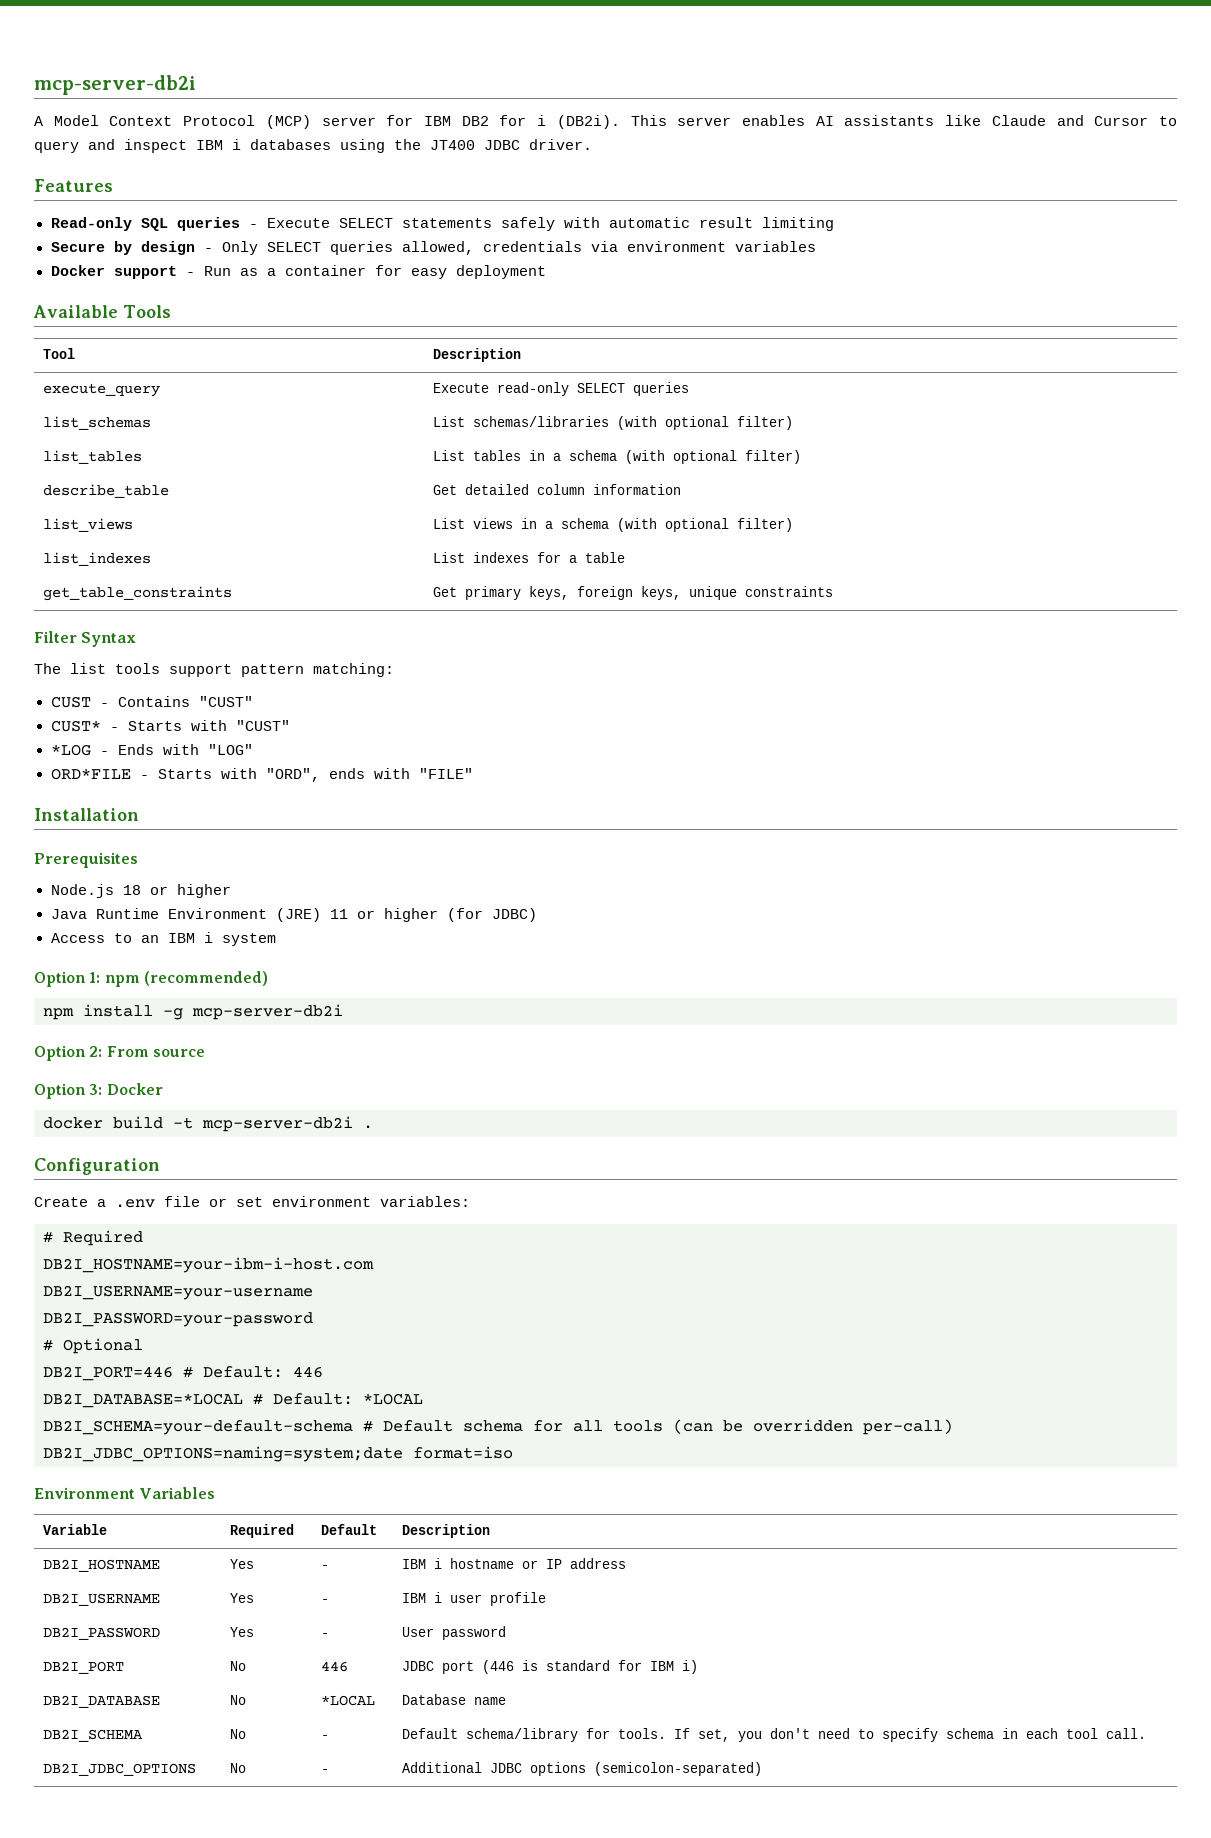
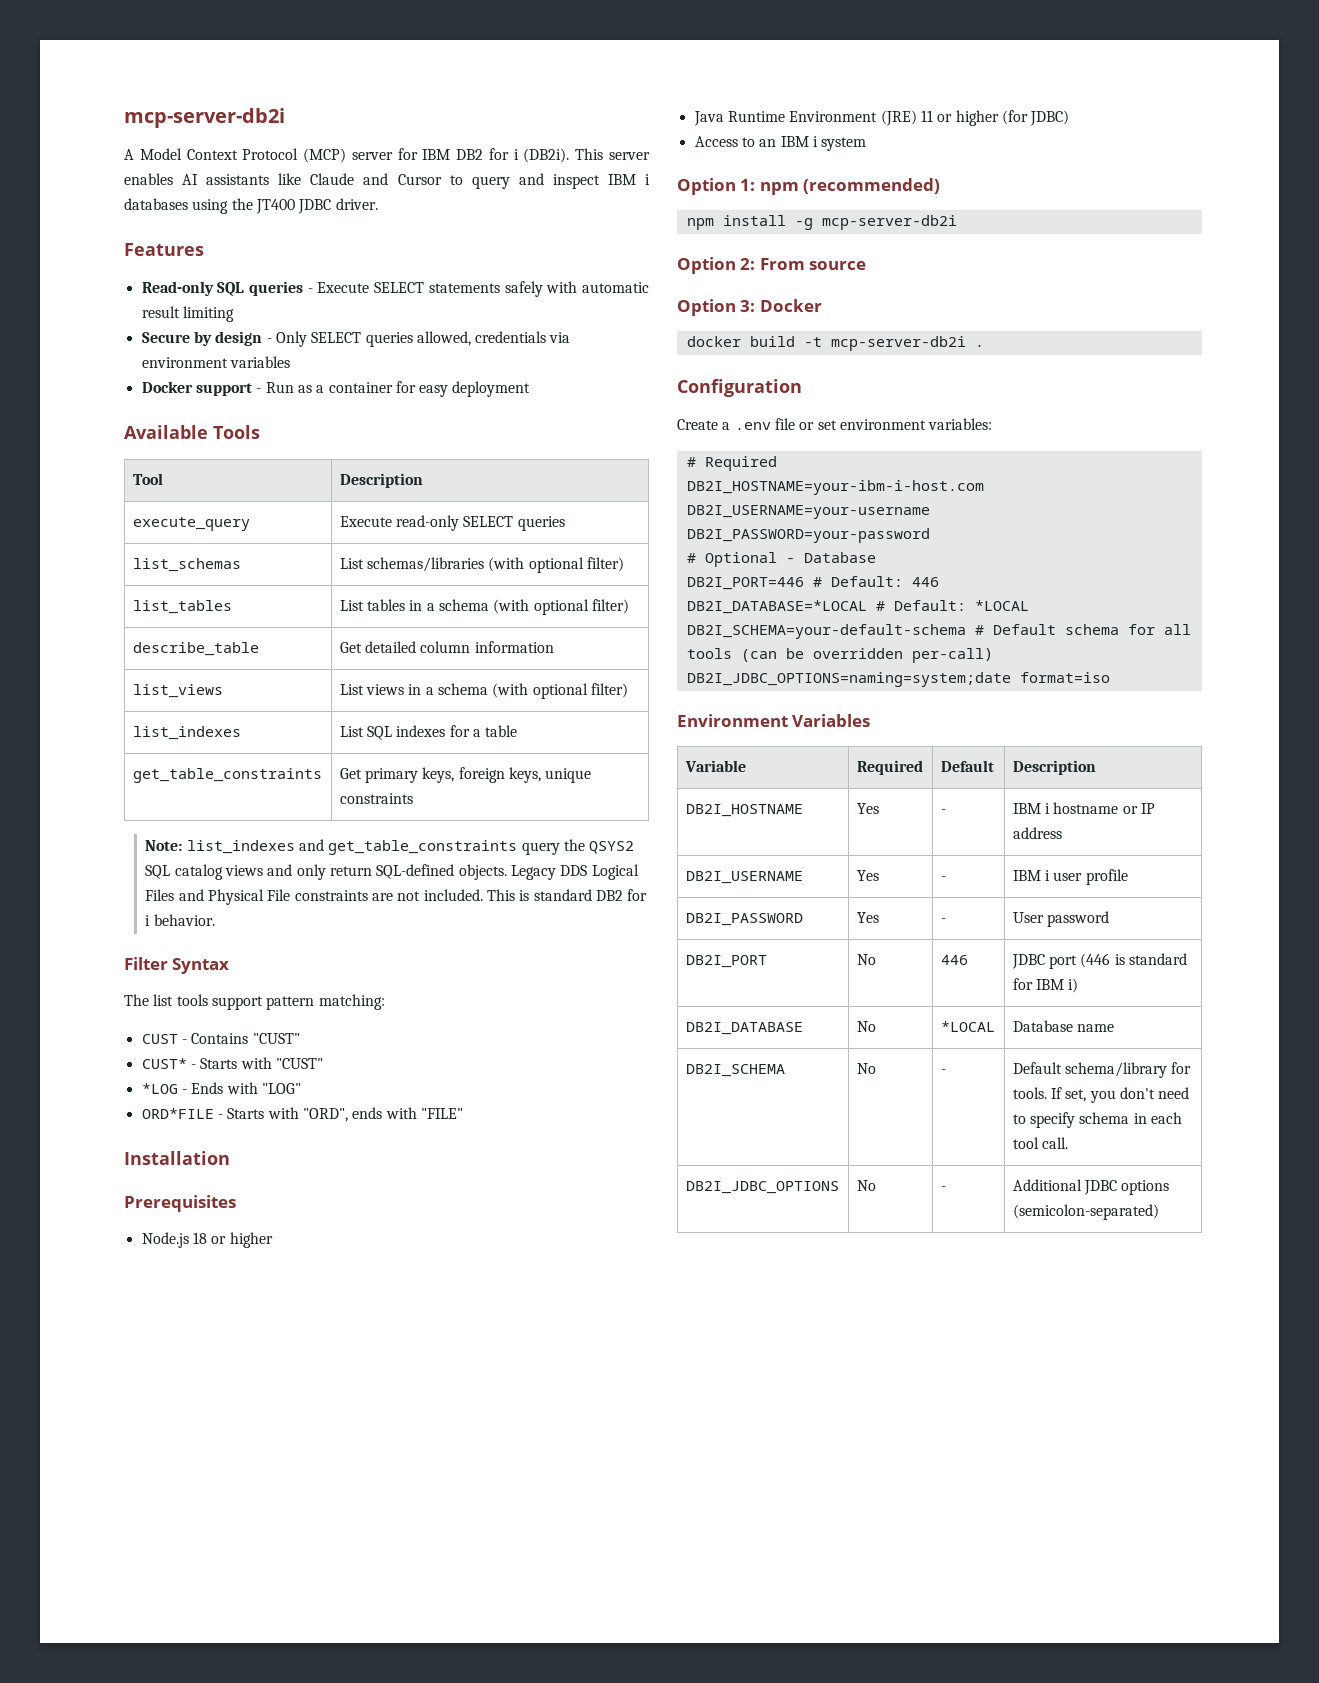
- list_indexes | List indexes for a table
+ list_indexes | List SQL indexes for a table
+ Note: list_indexes and get_table_constraints query the QSYS2 SQL catalog views and only return SQL-defined objects. Legacy DDS Logical Files and Physical File constraints are not included. This is standard DB2 for i behavior.
- # Optional
+ # Optional - Database

